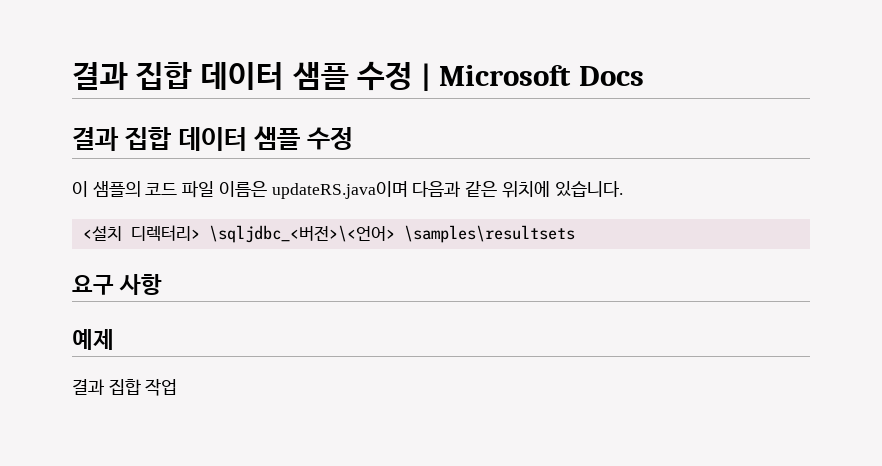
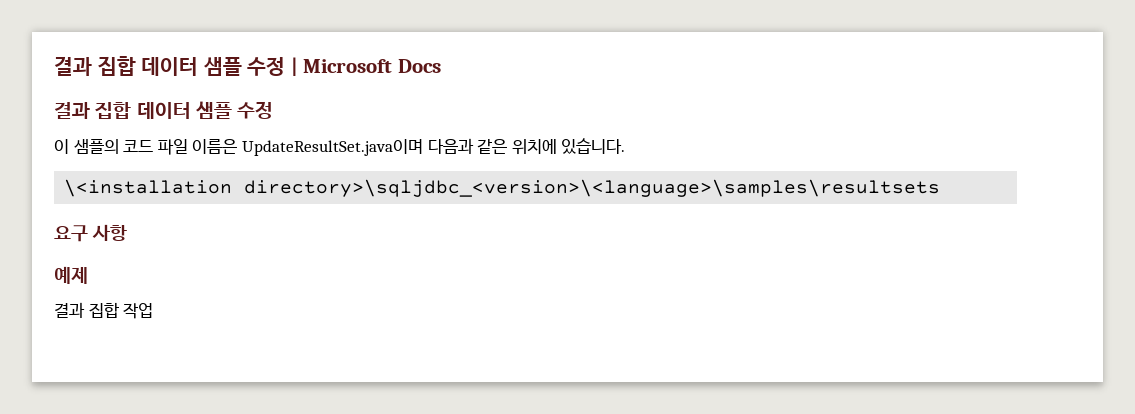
- 이 샘플의 코드 파일 이름은 updateRS.java이며 다음과 같은 위치에 있습니다.
+ 이 샘플의 코드 파일 이름은 UpdateResultSet.java이며 다음과 같은 위치에 있습니다.
- <설치 디렉터리> \sqljdbc_<버전>\<언어> \samples\resultsets
+ \<installation directory>\sqljdbc_<version>\<language>\samples\resultsets

